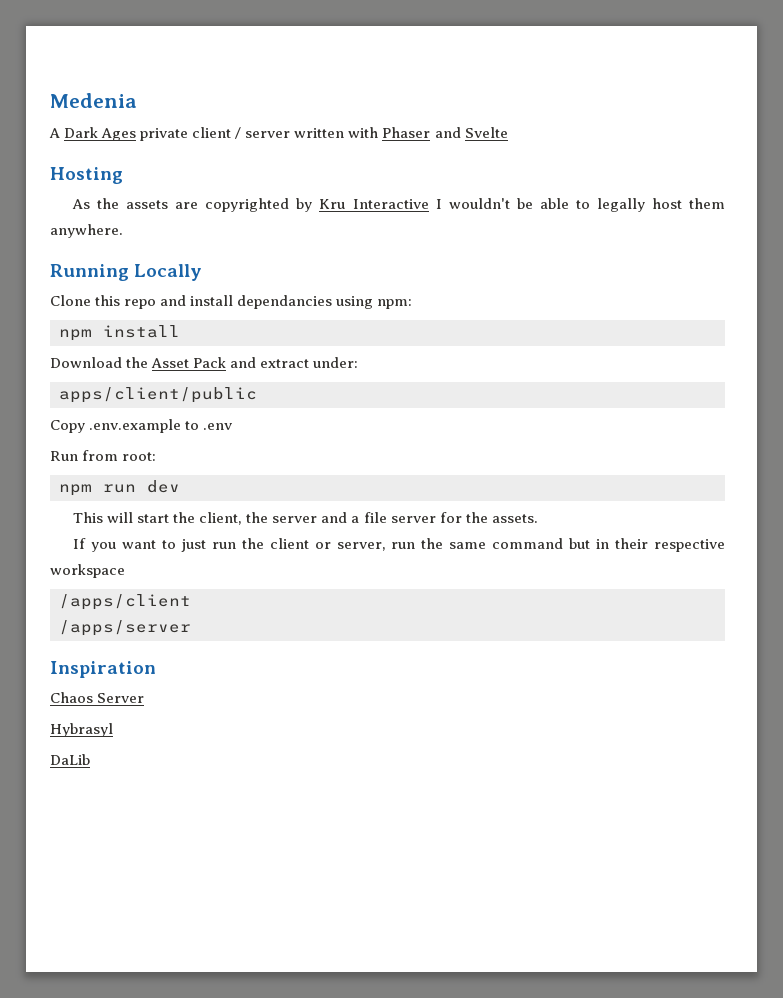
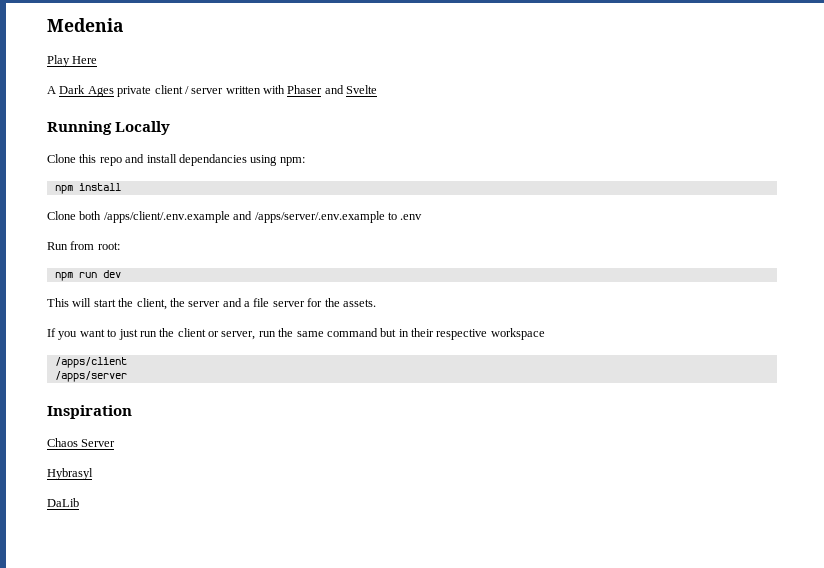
+ Play Here
- Hosting
- As the assets are copyrighted by Kru Interactive I wouldn't be able to legally host them anywhere.
- Download the Asset Pack and extract under:
- apps/client/public
- Copy .env.example to .env
+ Clone both /apps/client/.env.example and /apps/server/.env.example to .env

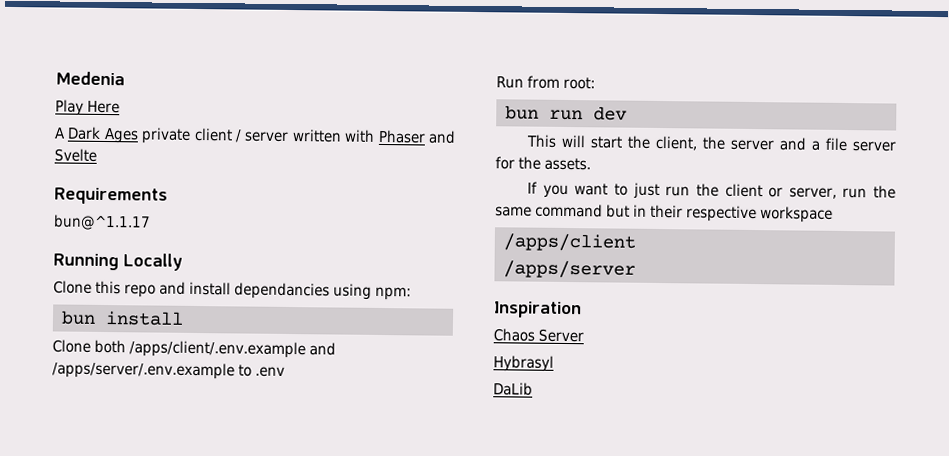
+ Requirements
+ bun@^1.1.17
- npm install
+ bun install
- npm run dev
+ bun run dev

